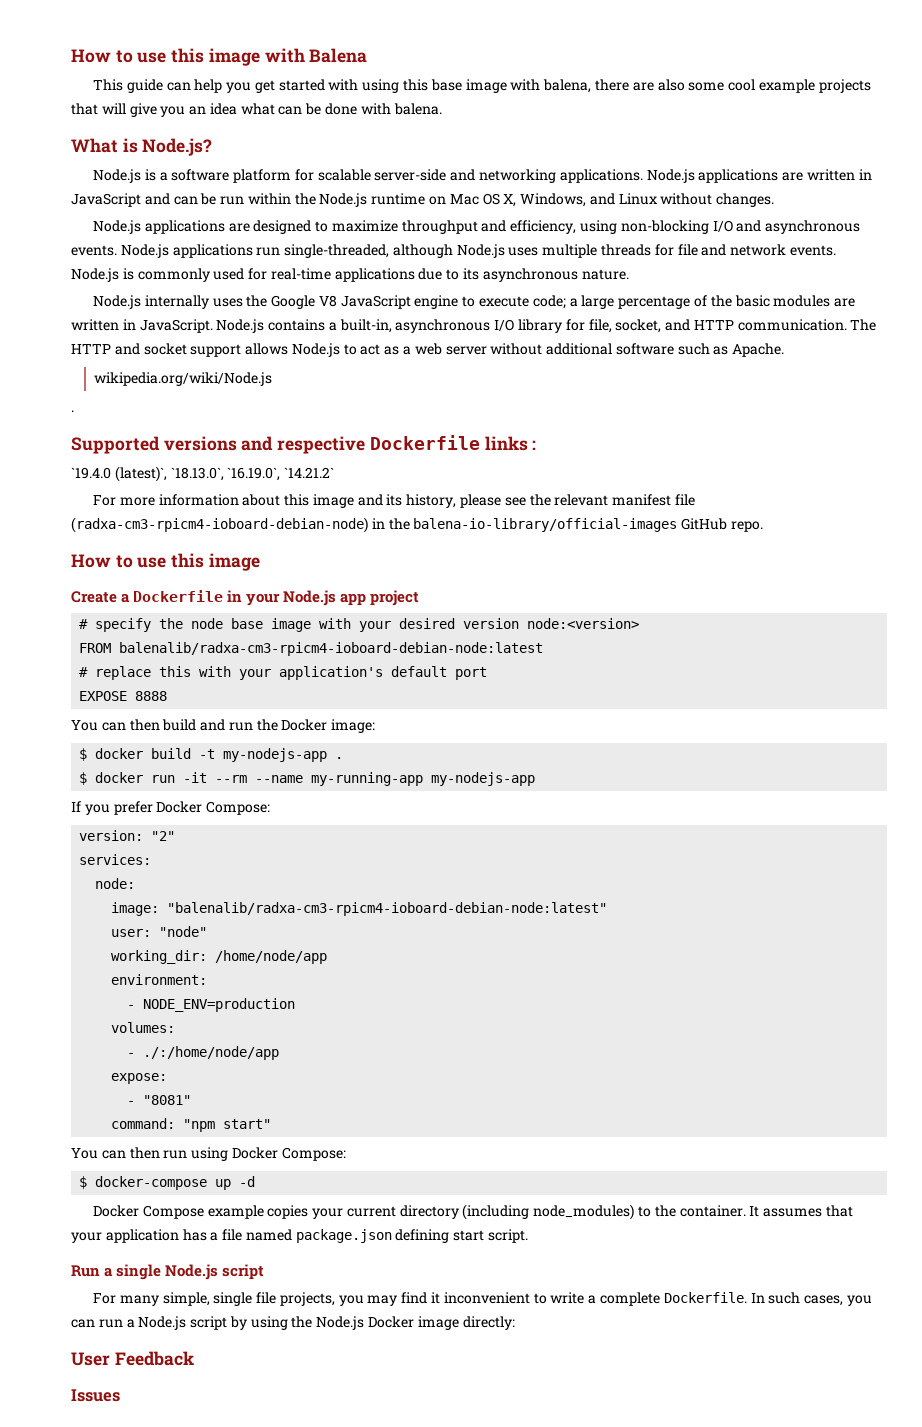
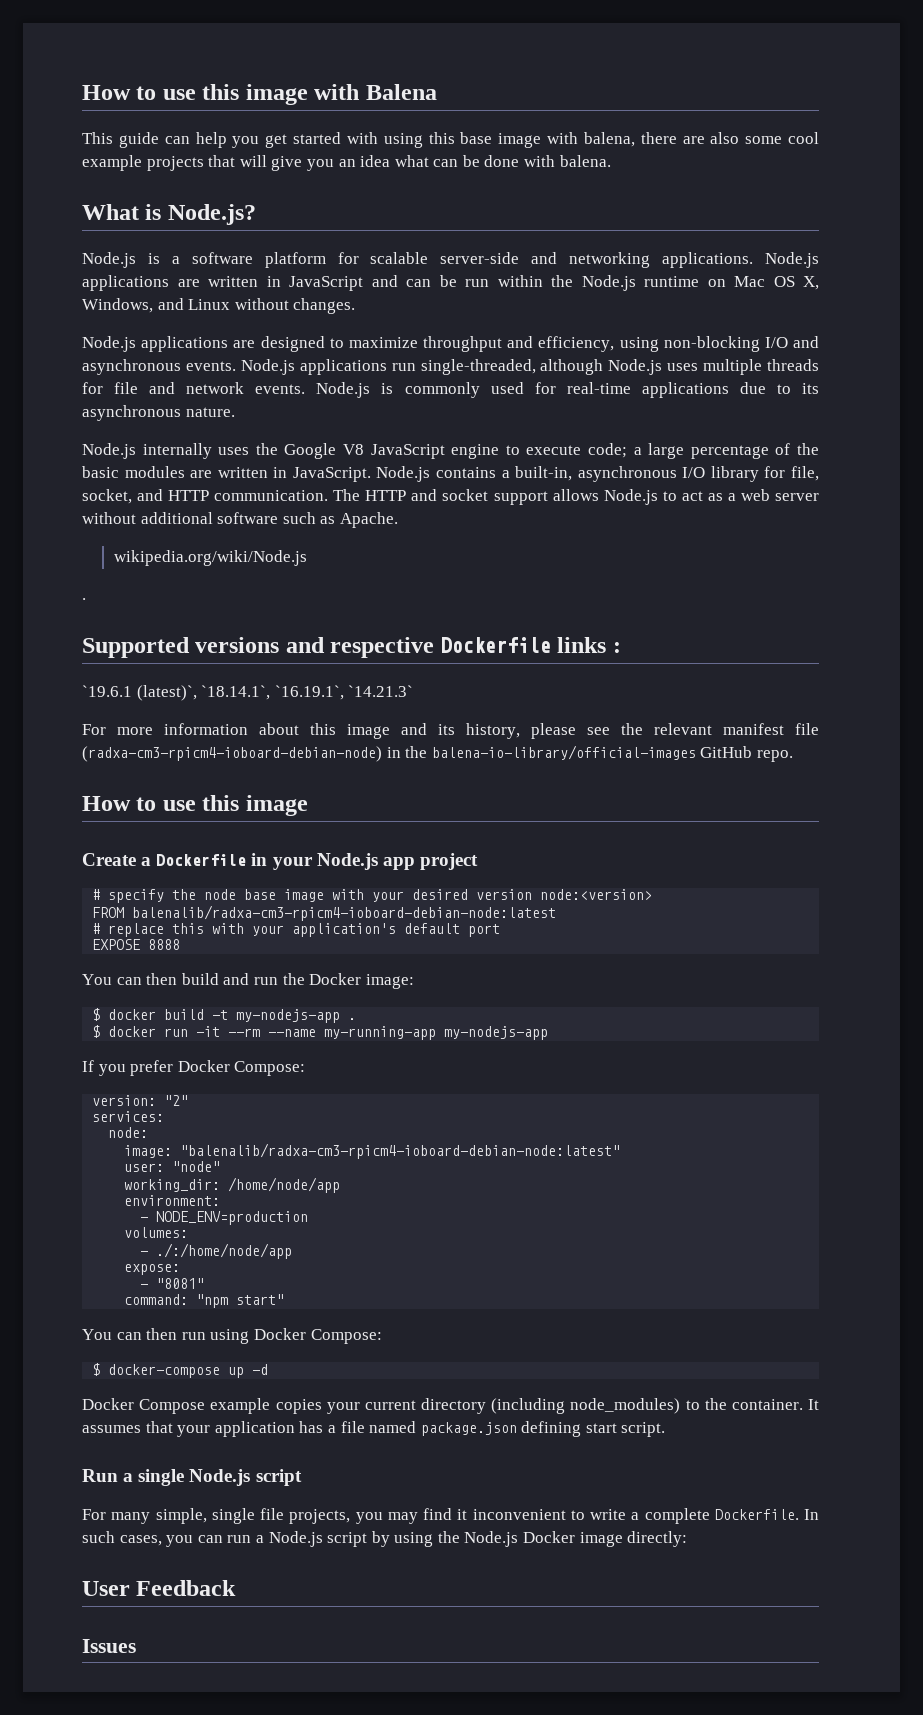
- `19.4.0 (latest)`, `18.13.0`, `16.19.0`, `14.21.2`
+ `19.6.1 (latest)`, `18.14.1`, `16.19.1`, `14.21.3`

